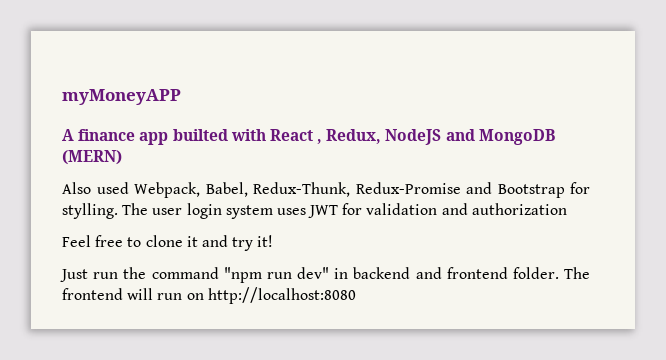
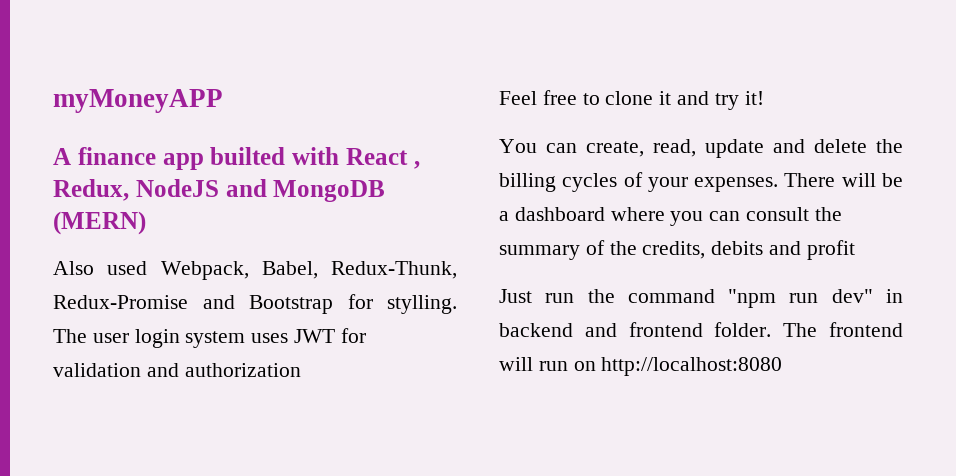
+ You can create, read, update and delete the billing cycles of your expenses. There will be a dashboard where you can consult the summary of the credits, debits and profit

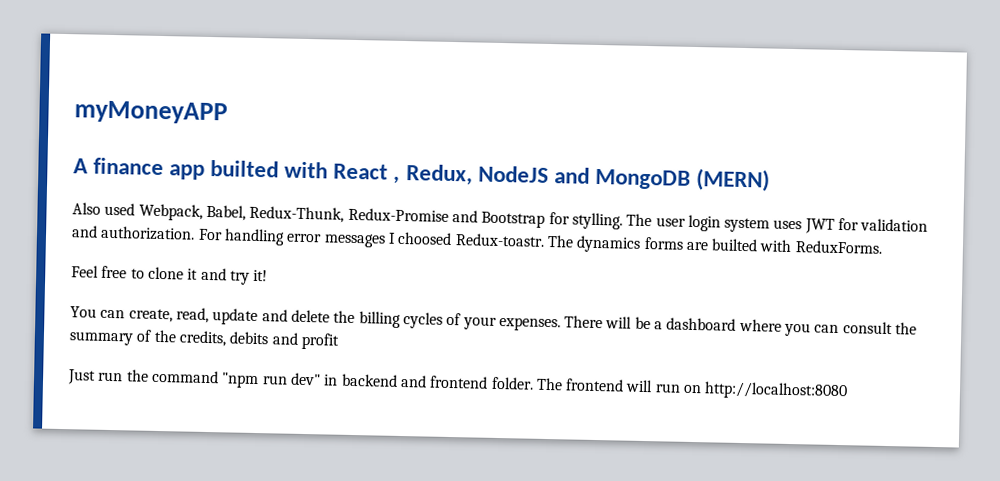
- The user login system uses JWT for validation and authorization
+ The user login system uses JWT for validation and authorization. For handling error messages I choosed Redux-toastr. The dynamics forms are builted with ReduxForms.

